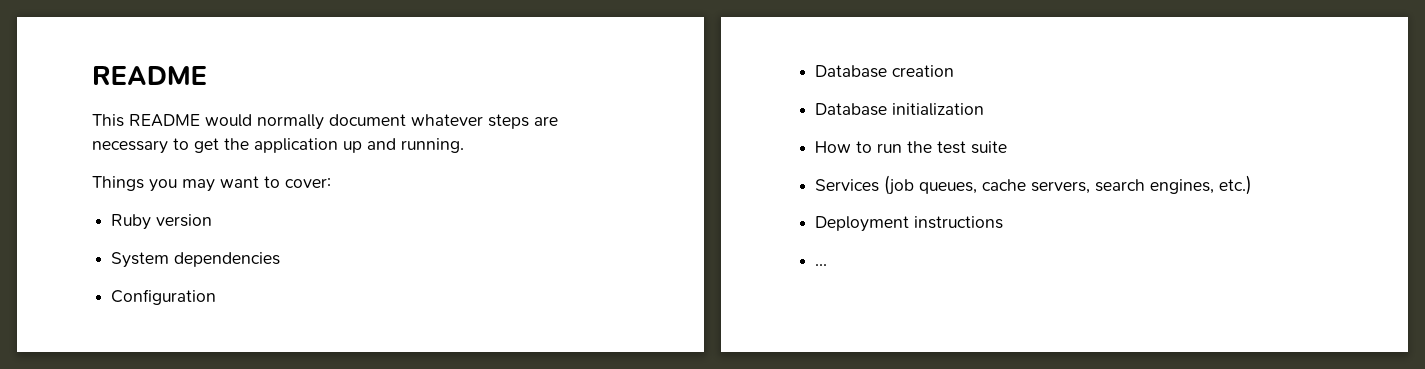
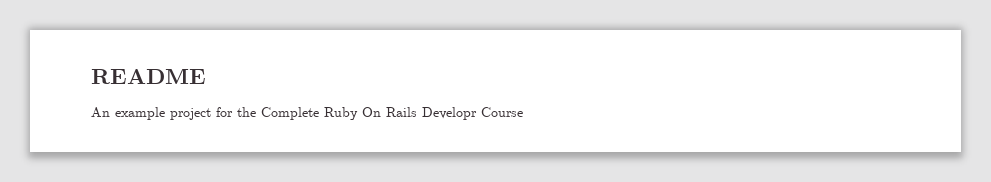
- This README would normally document whatever steps are necessary to get the application up and running.
- Things you may want to cover:
- Ruby version
- System dependencies
- Configuration
- Database creation
- Database initialization
- How to run the test suite
- Services (job queues, cache servers, search engines, etc.)
- Deployment instructions
- ...
+ An example project for the Complete Ruby On Rails Developr Course

